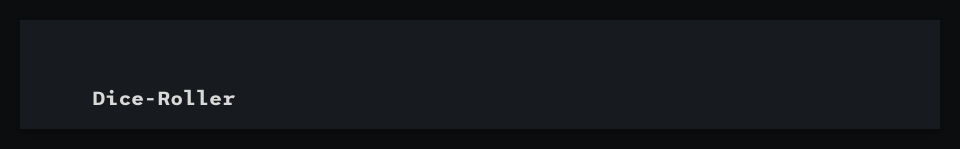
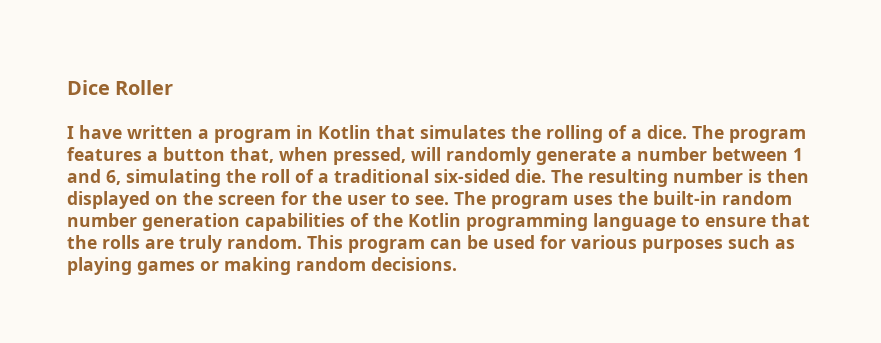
- Dice-Roller
+ Dice Roller
+ I have written a program in Kotlin that simulates the rolling of a dice. The program features a button that, when pressed, will randomly generate a number between 1 and 6, simulating the roll of a traditional six-sided die. The resulting number is then displayed on the screen for the user to see. The program uses the built-in random number generation capabilities of the Kotlin programming language to ensure that the rolls are truly random. This program can be used for various purposes such as playing games or making random decisions.

